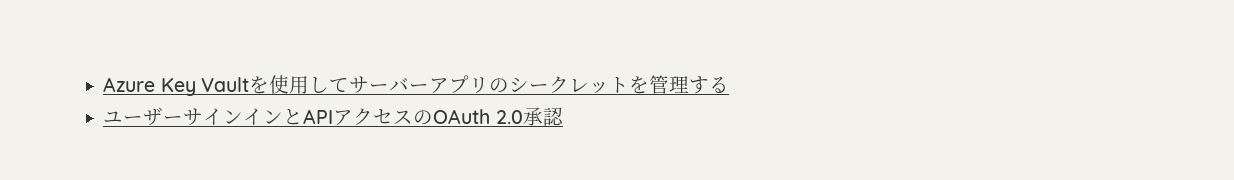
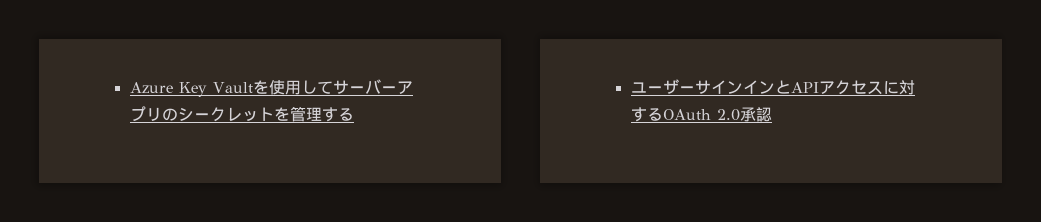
- ユーザーサインインとAPIアクセスのOAuth 2.0承認
+ ユーザーサインインとAPIアクセスに対するOAuth 2.0承認

